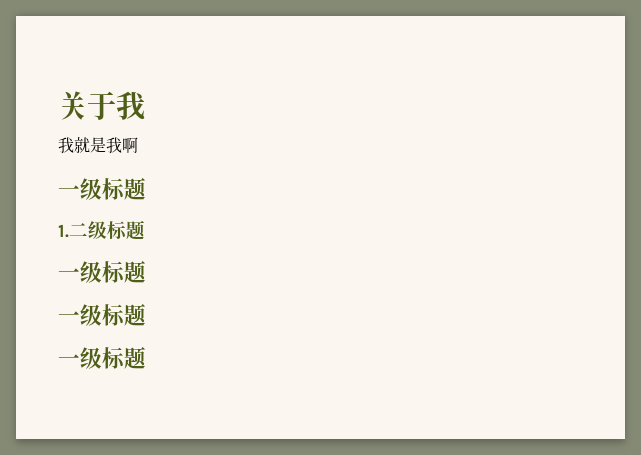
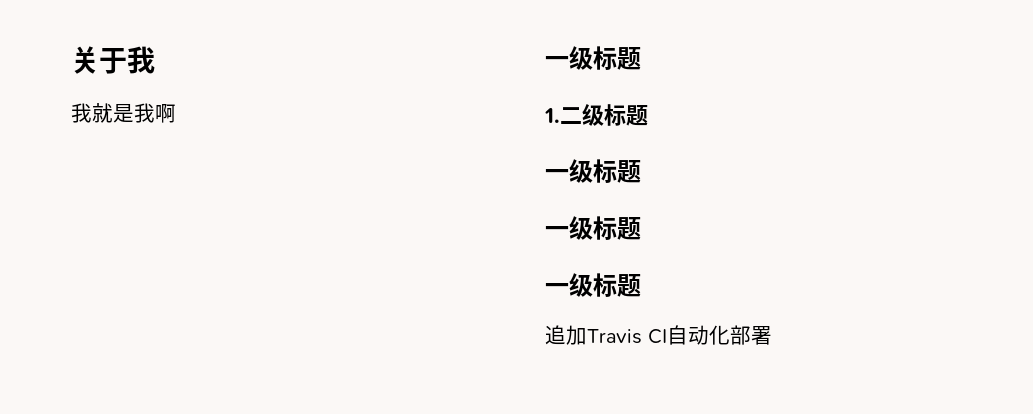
+ 追加Travis CI自动化部署

